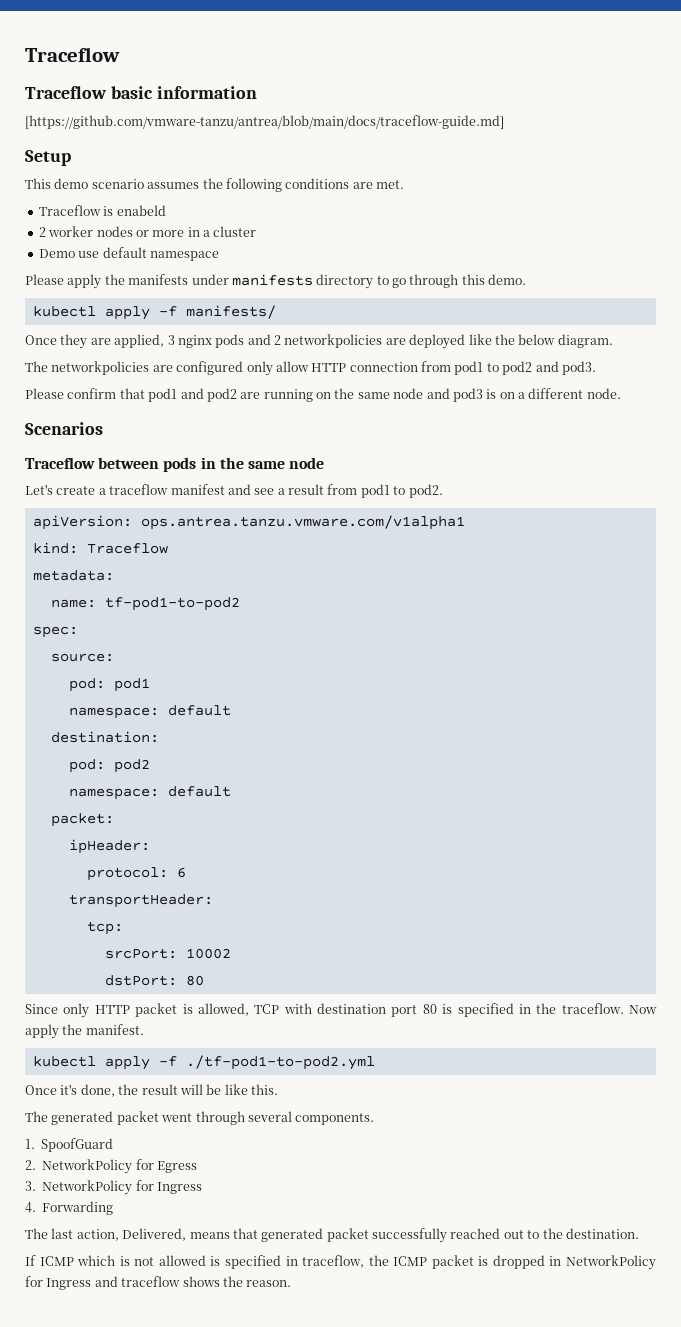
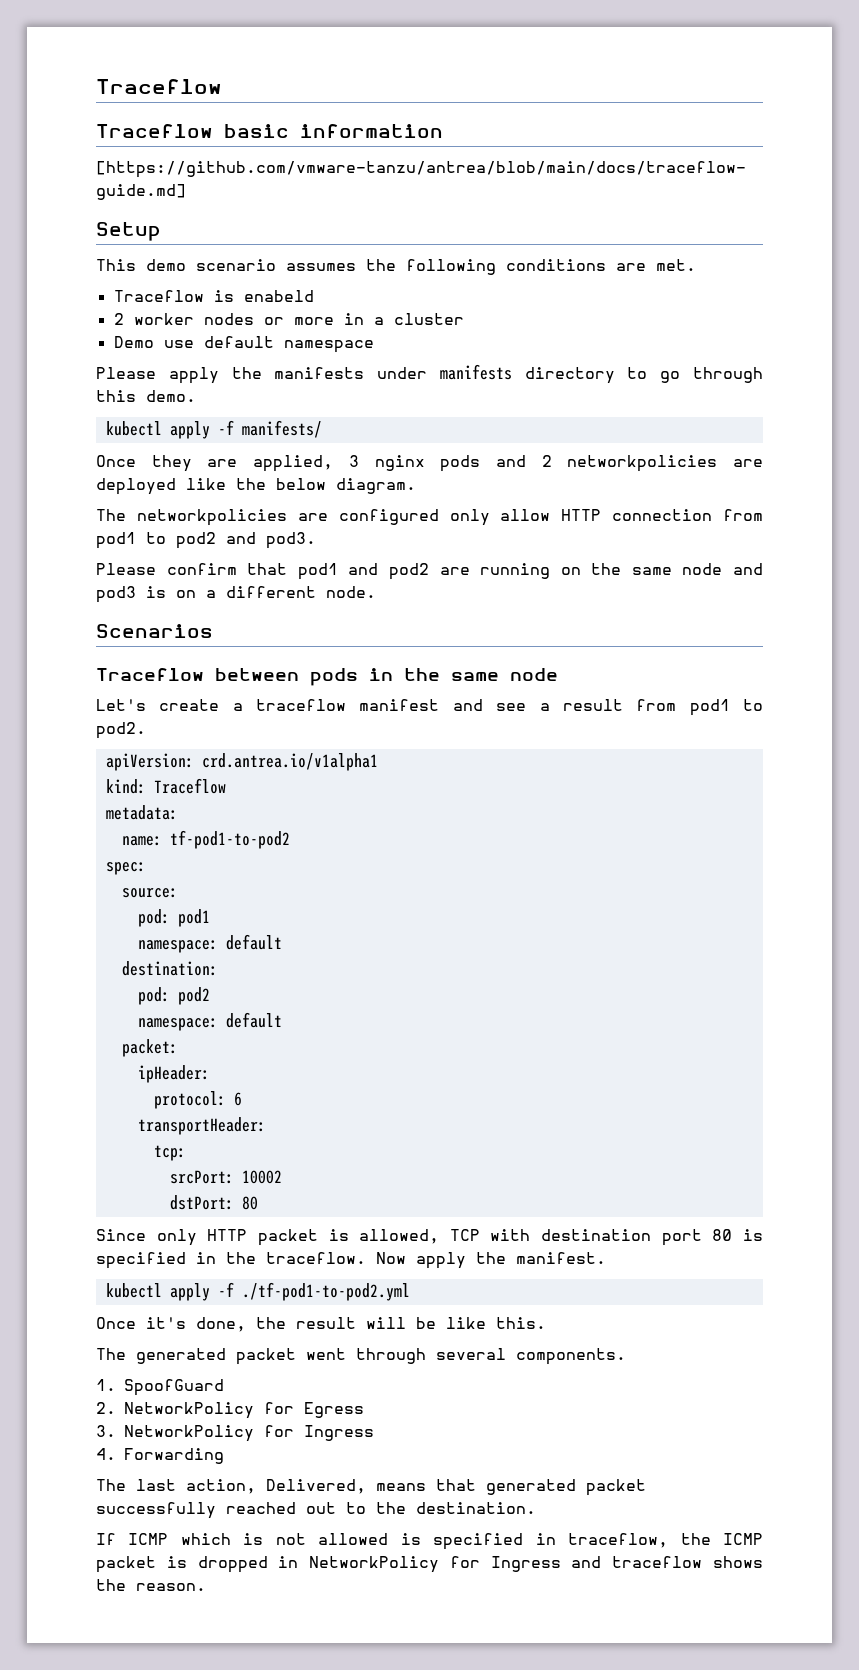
- apiVersion: ops.antrea.tanzu.vmware.com/v1alpha1
+ apiVersion: crd.antrea.io/v1alpha1

